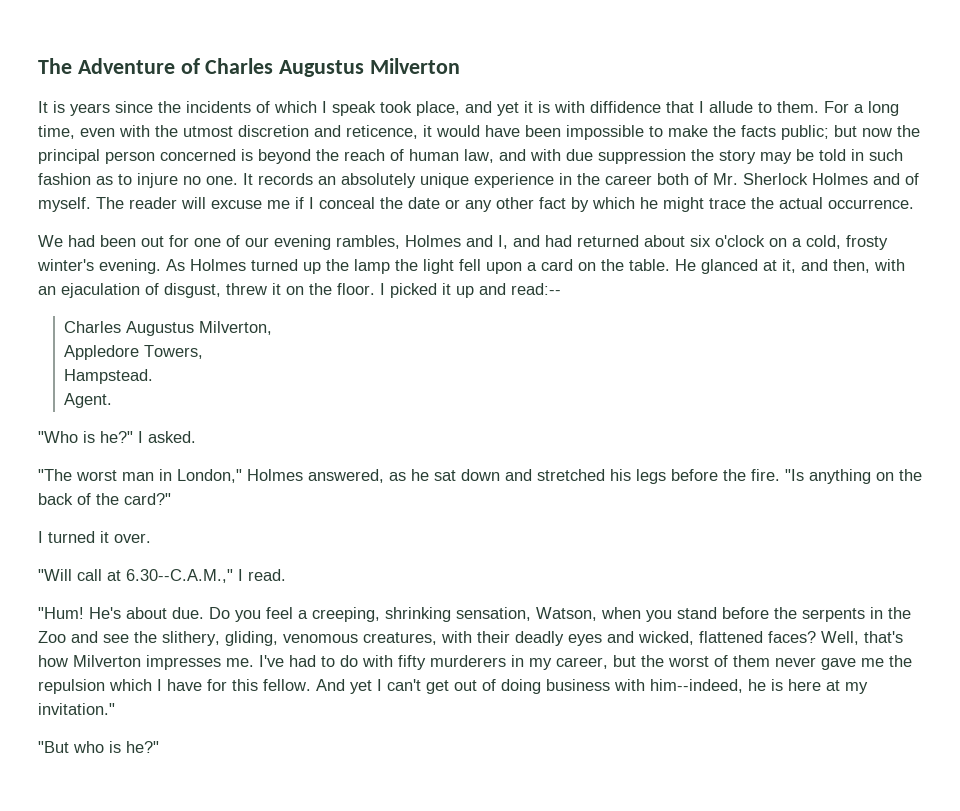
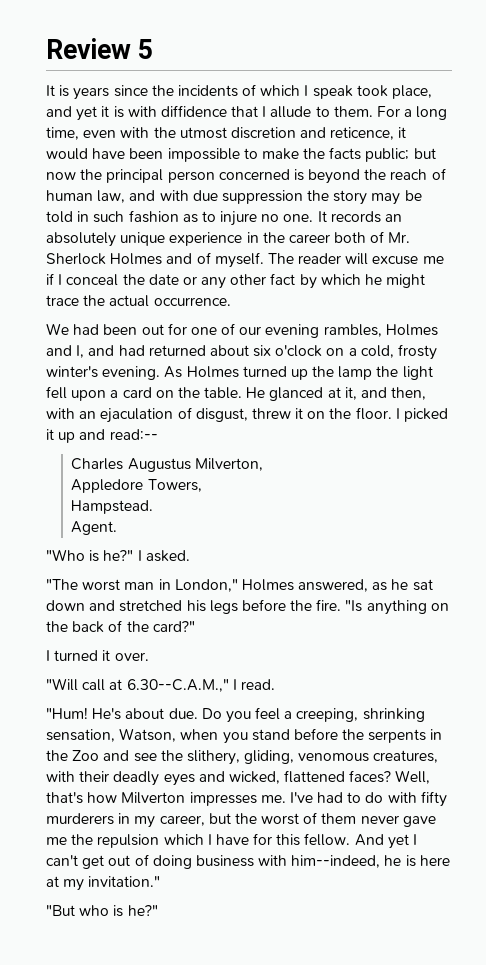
- The Adventure of Charles Augustus Milverton
+ Review 5

